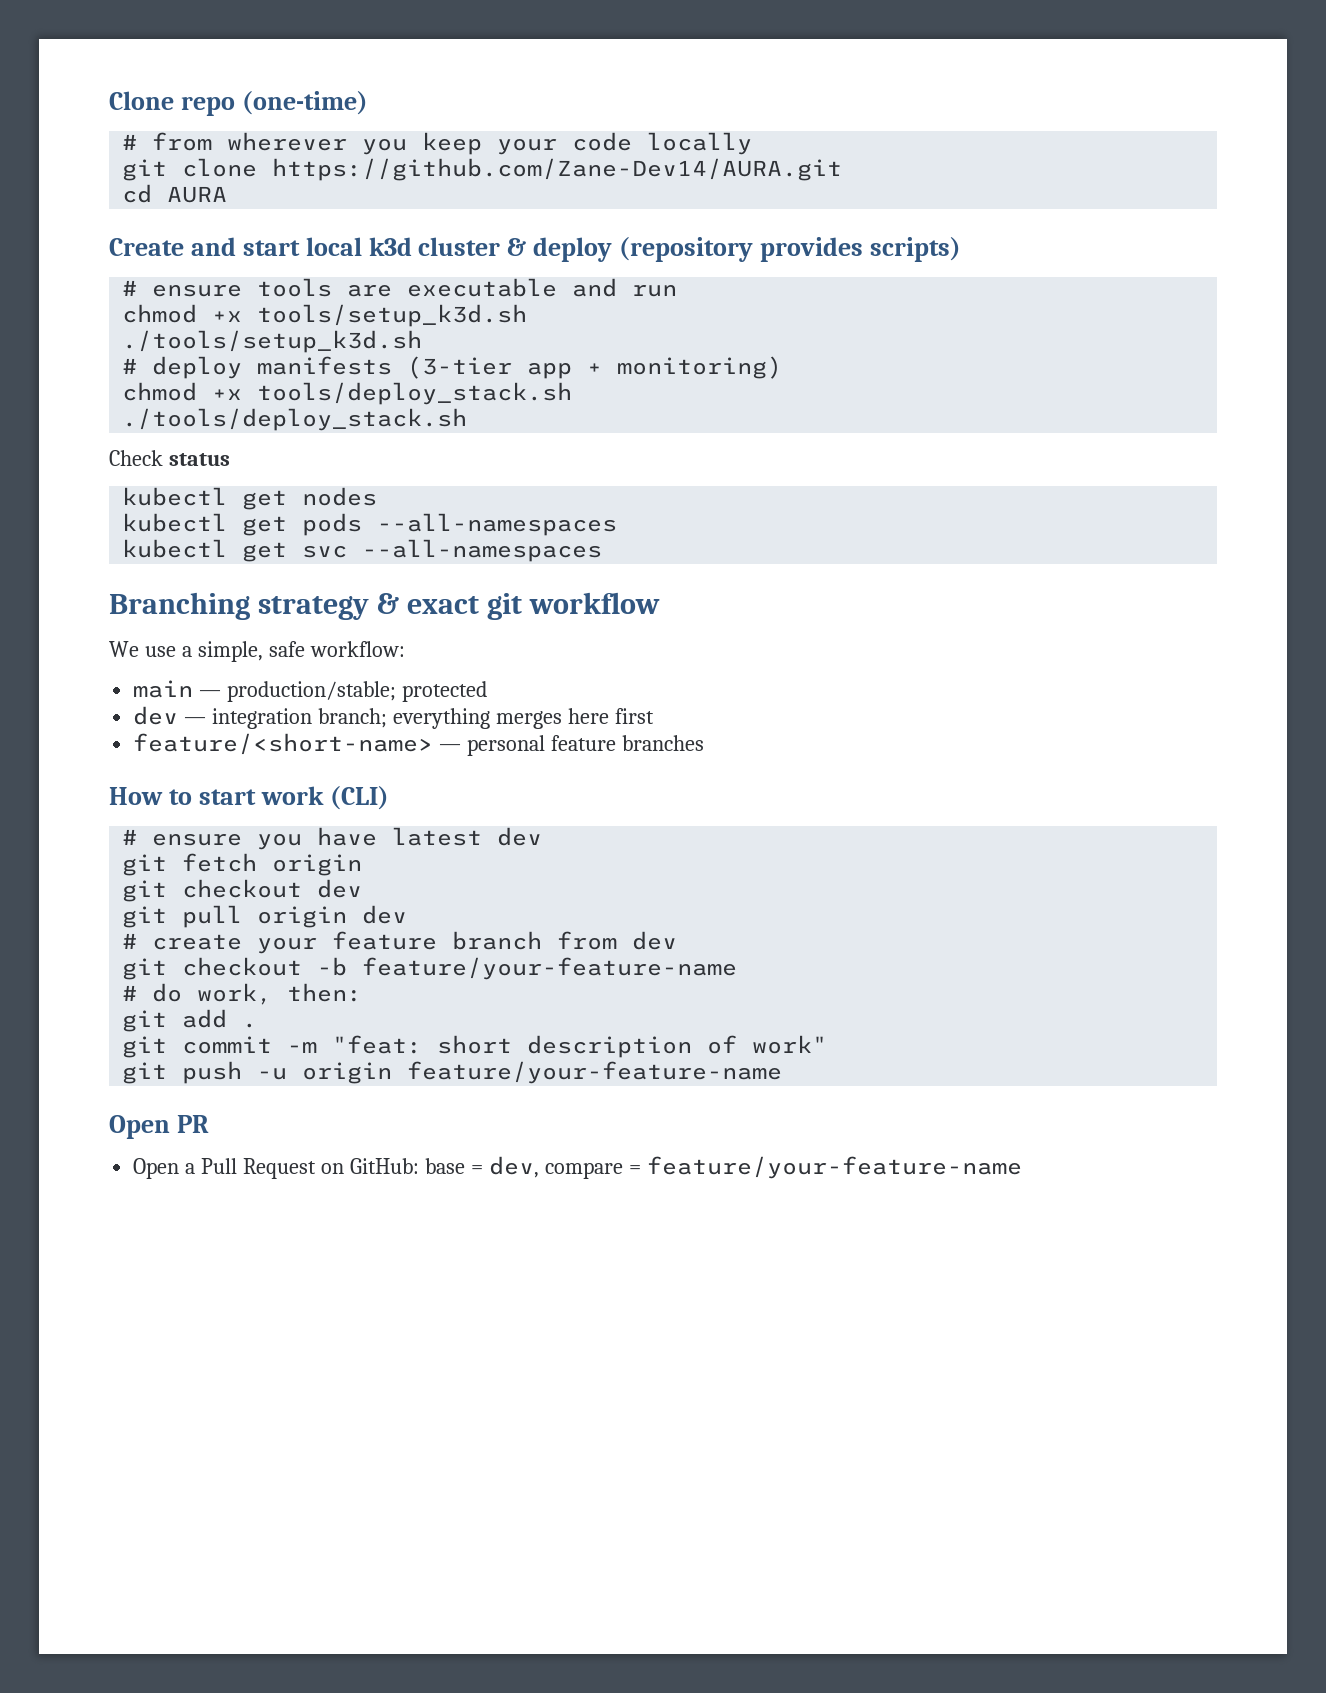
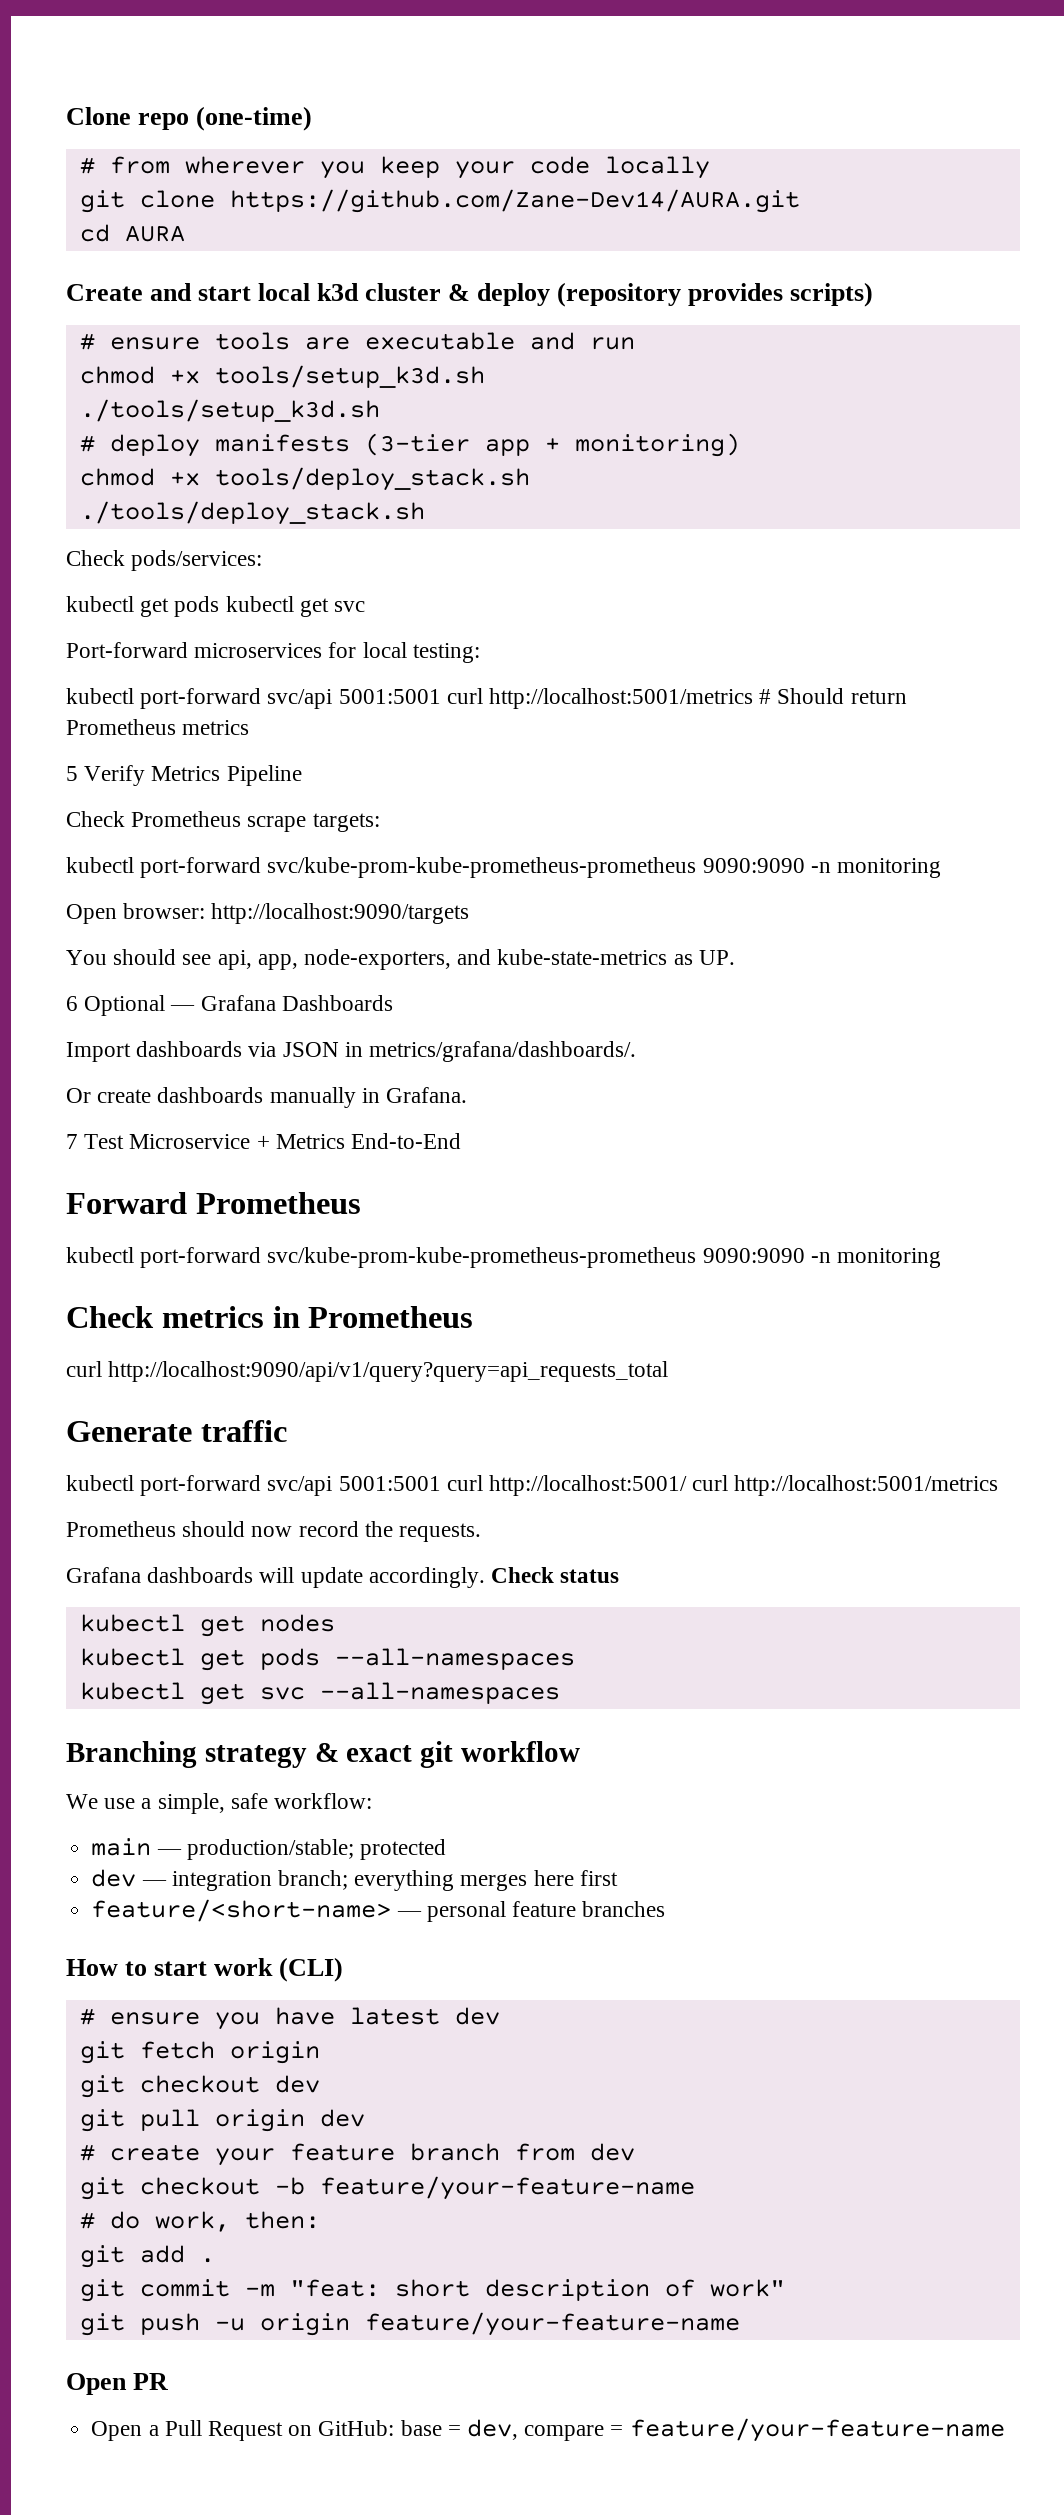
- Check status
+ Check pods/services:
+ kubectl get pods kubectl get svc
+ Port-forward microservices for local testing:
+ kubectl port-forward svc/api 5001:5001 curl http://localhost:5001/metrics # Should return Prometheus metrics
+ 5 Verify Metrics Pipeline
+ Check Prometheus scrape targets:
+ kubectl port-forward svc/kube-prom-kube-prometheus-prometheus 9090:9090 -n monitoring
+ Open browser: http://localhost:9090/targets
+ You should see api, app, node-exporters, and kube-state-metrics as UP.
+ 6 Optional — Grafana Dashboards
+ Import dashboards via JSON in metrics/grafana/dashboards/.
+ Or create dashboards manually in Grafana.
+ 7 Test Microservice + Metrics End-to-End
+ Forward Prometheus
+ kubectl port-forward svc/kube-prom-kube-prometheus-prometheus 9090:9090 -n monitoring
+ Check metrics in Prometheus
+ curl http://localhost:9090/api/v1/query?query=api_requests_total
+ Generate traffic
+ kubectl port-forward svc/api 5001:5001 curl http://localhost:5001/ curl http://localhost:5001/metrics
+ Prometheus should now record the requests.
+ Grafana dashboards will update accordingly. Check status

